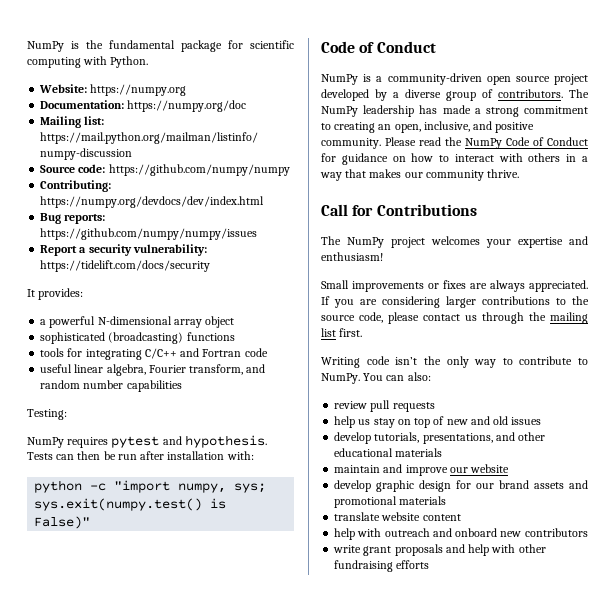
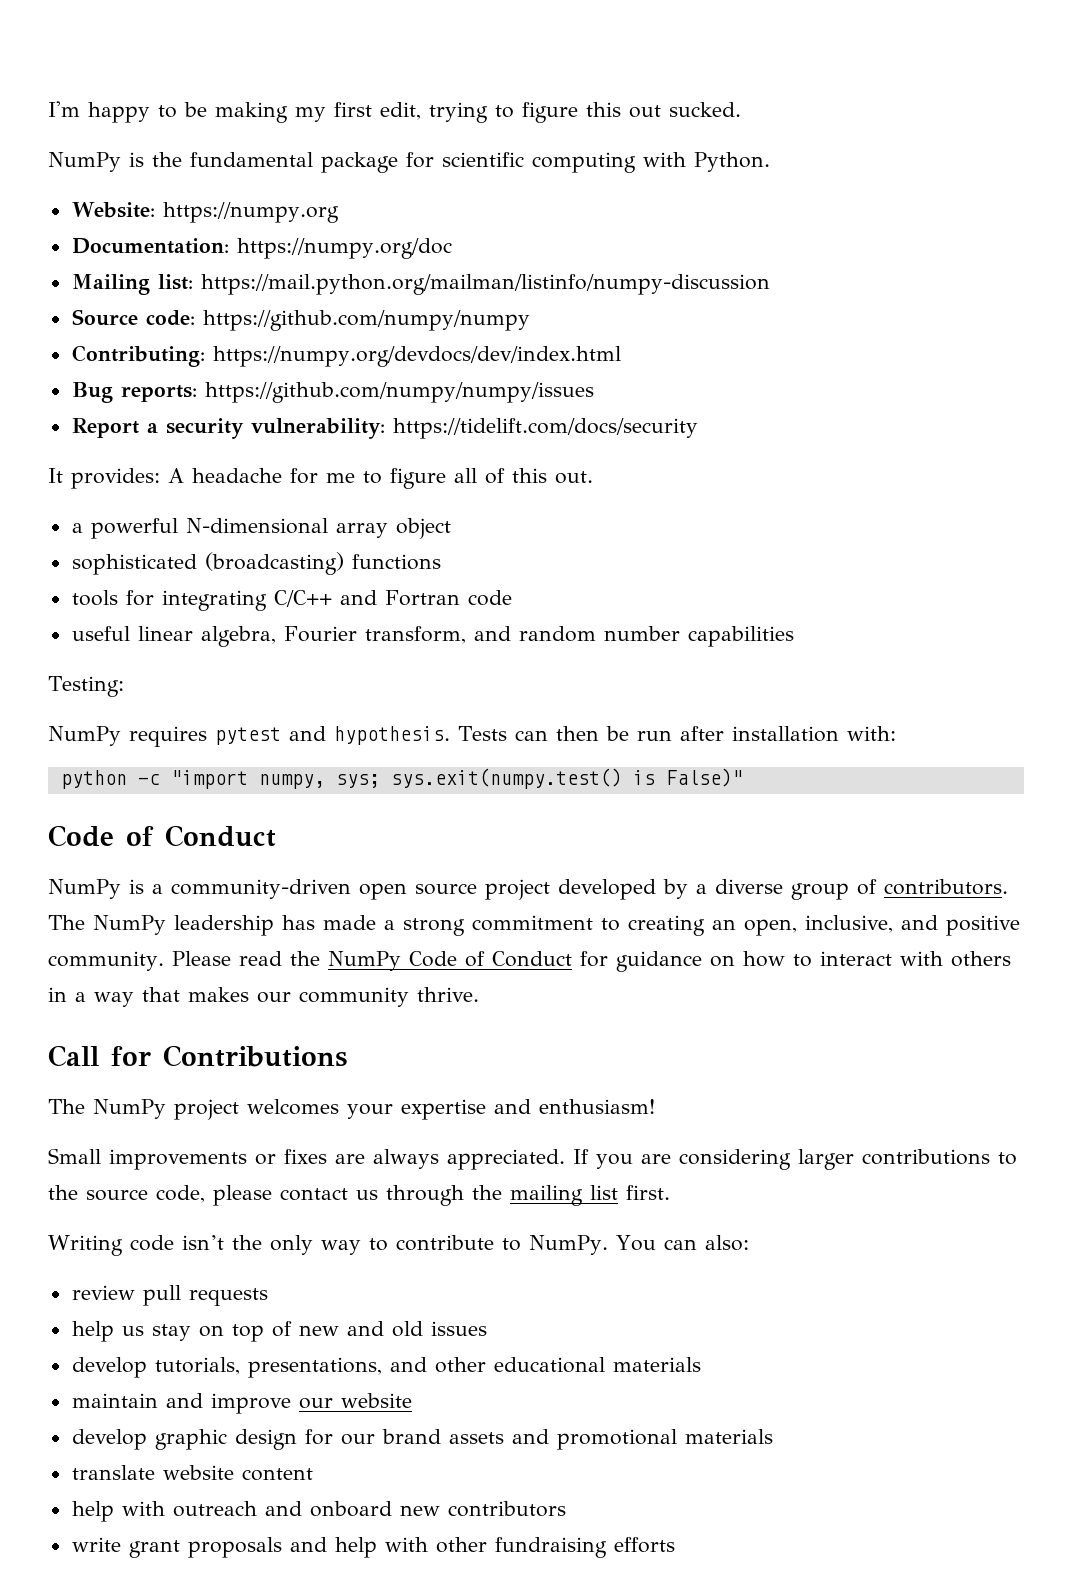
+ I'm happy to be making my first edit, trying to figure this out sucked.
- It provides:
+ It provides: A headache for me to figure all of this out.

